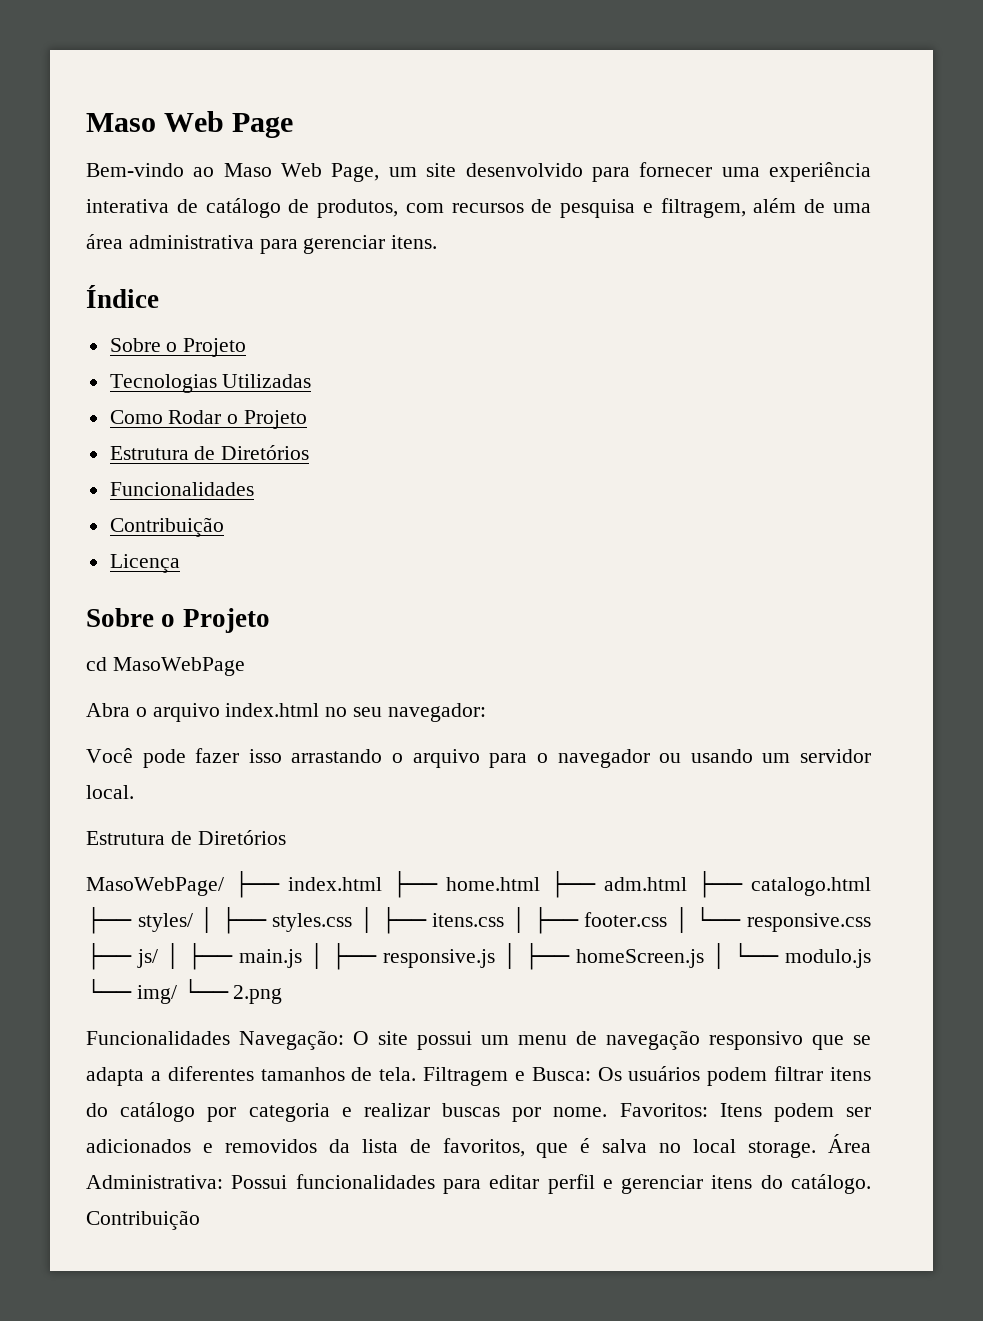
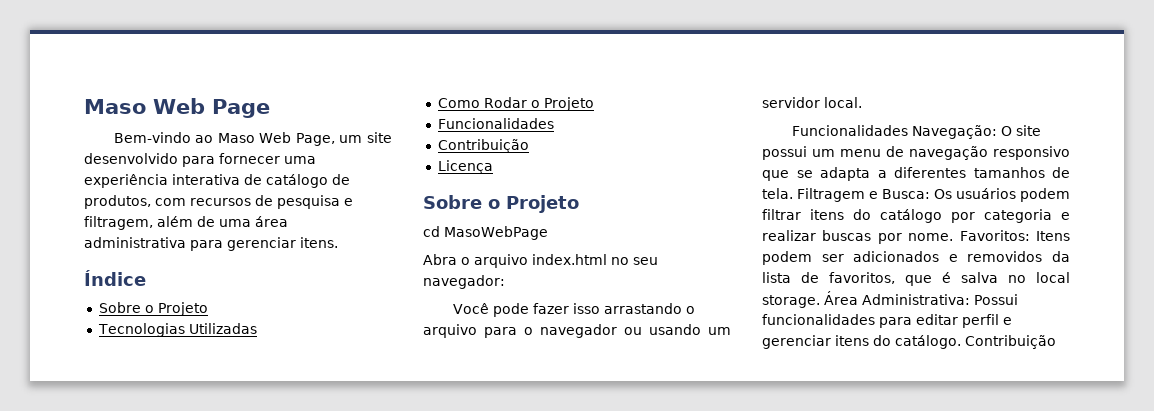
  Como Rodar o Projeto
- Estrutura de Diretórios
  Você pode fazer isso arrastando o arquivo para o navegador ou usando um servidor local.
- Estrutura de Diretórios
- MasoWebPage/ ├── index.html ├── home.html ├── adm.html ├── catalogo.html ├── styles/ │ ├── styles.css │ ├── itens.css │ ├── footer.css │ └── responsive.css ├── js/ │ ├── main.js │ ├── responsive.js │ ├── homeScreen.js │ └── modulo.js └── img/ └── 2.png

